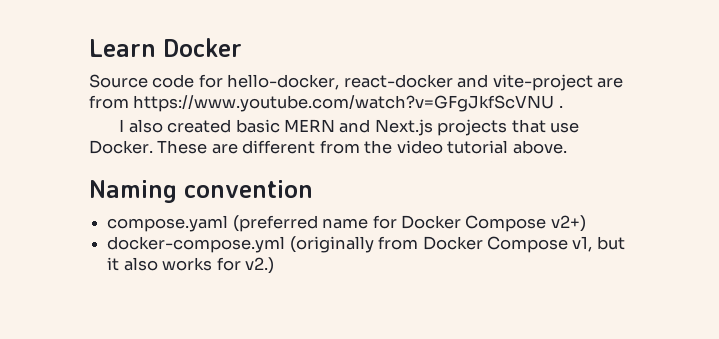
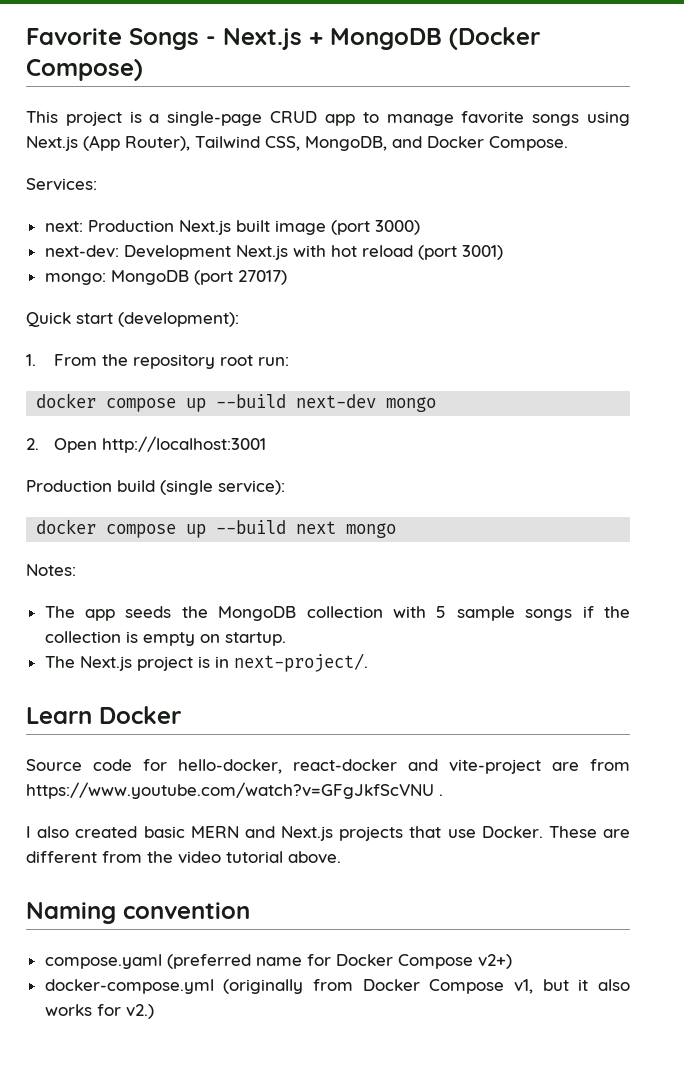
+ Favorite Songs - Next.js + MongoDB (Docker Compose)
+ This project is a single-page CRUD app to manage favorite songs using Next.js (App Router), Tailwind CSS, MongoDB, and Docker Compose.
+ Services:
+ next: Production Next.js built image (port 3000)
+ next-dev: Development Next.js with hot reload (port 3001)
+ mongo: MongoDB (port 27017)
+ Quick start (development):
+ 1. From the repository root run:
+ docker compose up --build next-dev mongo
+ 2. Open http://localhost:3001
+ Production build (single service):
+ docker compose up --build next mongo
+ Notes:
+ The app seeds the MongoDB collection with 5 sample songs if the collection is empty on startup.
+ The Next.js project is in next-project/.

